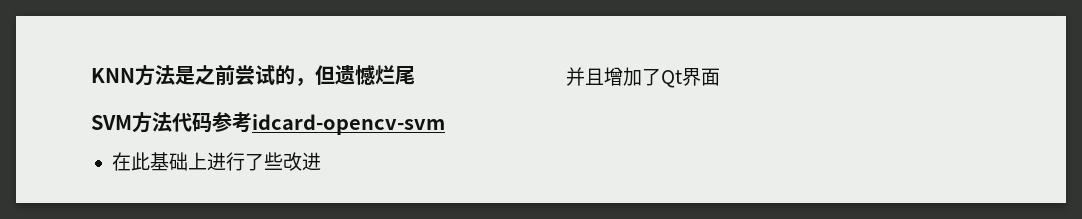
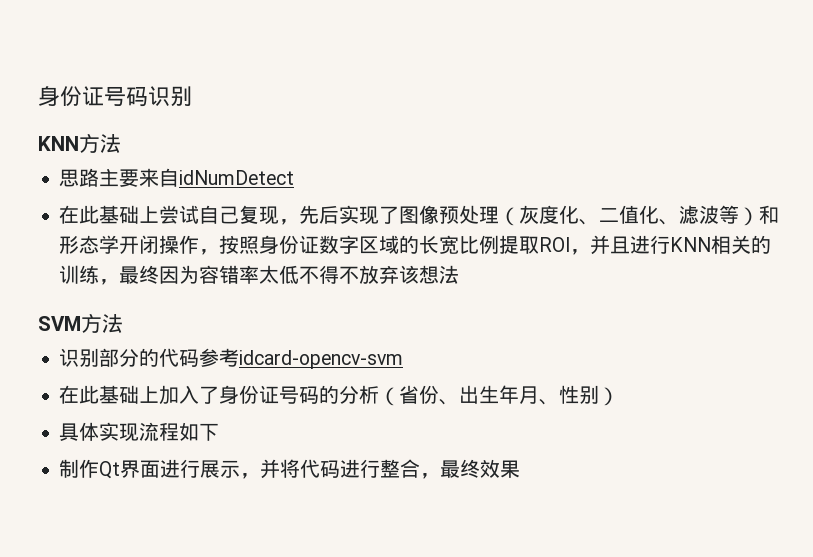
+ 身份证号码识别
- KNN方法是之前尝试的，但遗憾烂尾
+ KNN方法
+ 思路主要来自idNumDetect
+ 在此基础上尝试自己复现，先后实现了图像预处理（灰度化、二值化、滤波等）和形态学开闭操作，按照身份证数字区域的长宽比例提取ROI，并且进行KNN相关的训练，最终因为容错率太低不得不放弃该想法
- SVM方法代码参考idcard-opencv-svm
+ SVM方法
+ 识别部分的代码参考idcard-opencv-svm
- 在此基础上进行了些改进
- 并且增加了Qt界面
+ 在此基础上加入了身份证号码的分析（省份、出生年月、性别）
+ 具体实现流程如下
+ 制作Qt界面进行展示，并将代码进行整合，最终效果

